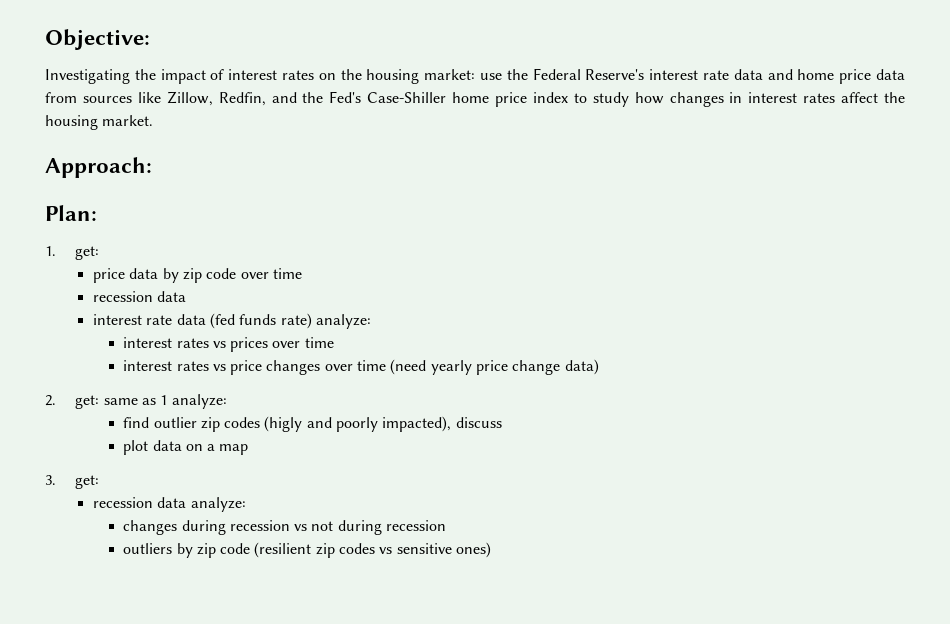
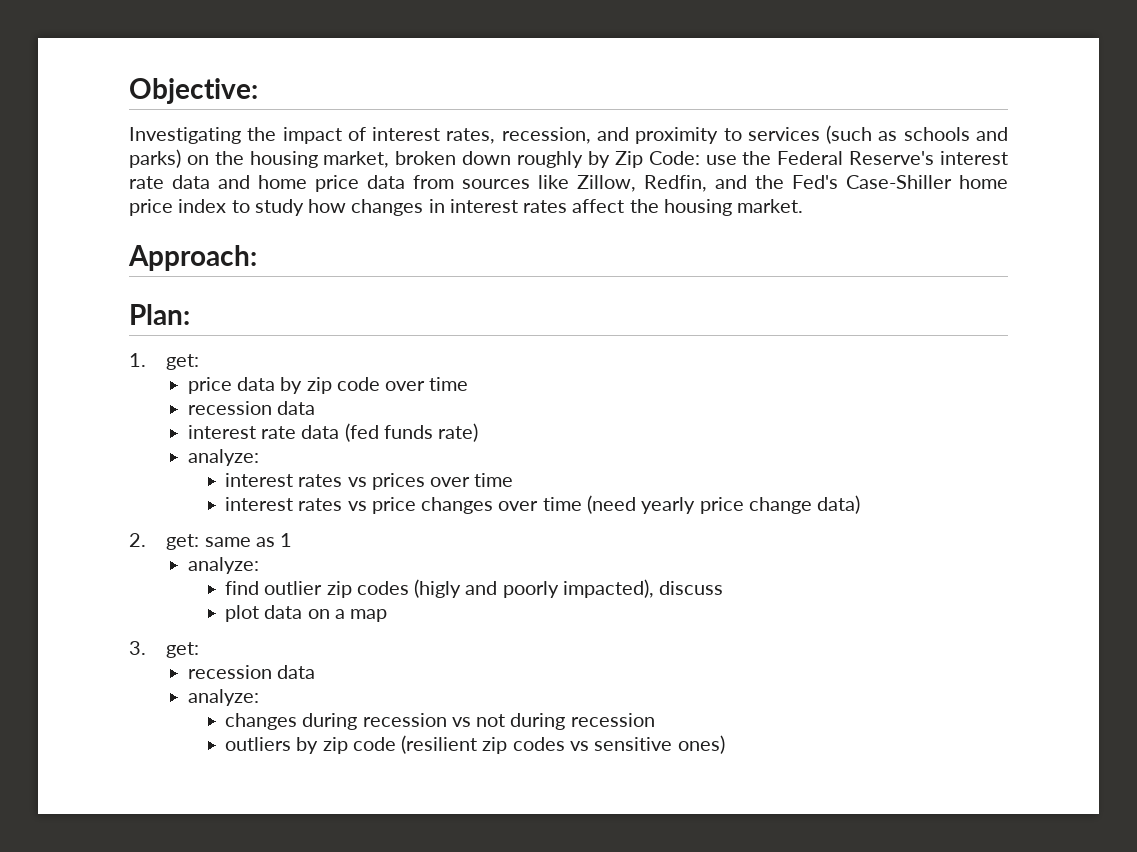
- Investigating the impact of interest rates on the housing market: use the Federal Reserve's interest rate data and home price data from sources like Zillow, Redfin, and the Fed's Case-Shiller home price index to study how changes in interest rates affect the housing market.
+ Investigating the impact of interest rates, recession, and proximity to services (such as schools and parks) on the housing market, broken down roughly by Zip Code: use the Federal Reserve's interest rate data and home price data from sources like Zillow, Redfin, and the Fed's Case-Shiller home price index to study how changes in interest rates affect the housing market.
- interest rate data (fed funds rate) analyze:
+ interest rate data (fed funds rate)
+ analyze:
- 2. get: same as 1 analyze:
+ 2. get: same as 1
+ analyze:
  3. get:
- recession data analyze:
+ recession data
+ analyze:

